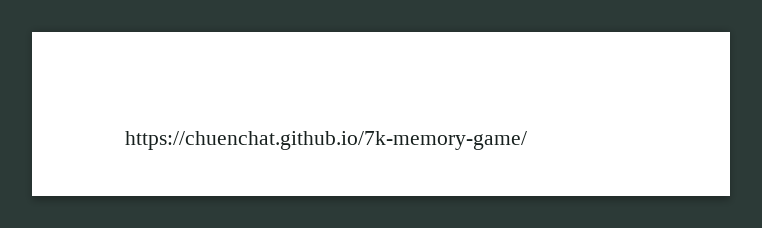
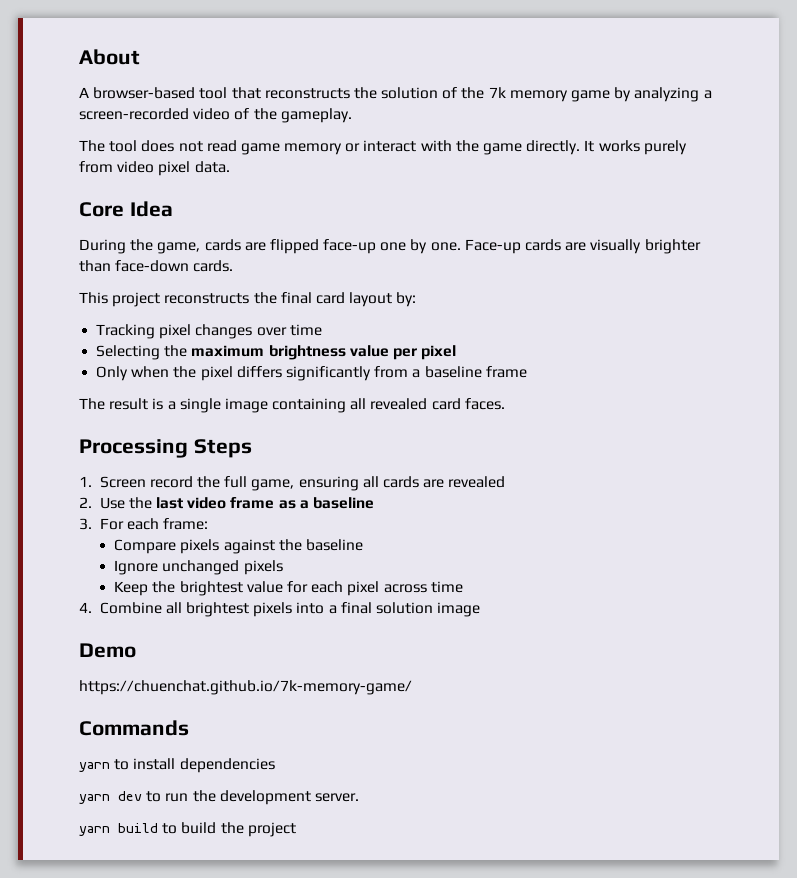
+ About
+ A browser-based tool that reconstructs the solution of the 7k memory game by analyzing a screen-recorded video of the gameplay.
+ The tool does not read game memory or interact with the game directly. It works purely from video pixel data.
+ Core Idea
+ During the game, cards are flipped face-up one by one. Face-up cards are visually brighter than face-down cards.
+ This project reconstructs the final card layout by:
+ Tracking pixel changes over time
+ Selecting the maximum brightness value per pixel
+ Only when the pixel differs significantly from a baseline frame
+ The result is a single image containing all revealed card faces.
+ Processing Steps
+ 1. Screen record the full game, ensuring all cards are revealed
+ 2. Use the last video frame as a baseline
+ 3. For each frame:
+ Compare pixels against the baseline
+ Ignore unchanged pixels
+ Keep the brightest value for each pixel across time
+ 4. Combine all brightest pixels into a final solution image
+ Demo
  https://chuenchat.github.io/7k-memory-game/
+ Commands
+ yarn to install dependencies
+ yarn dev to run the development server.
+ yarn build to build the project

